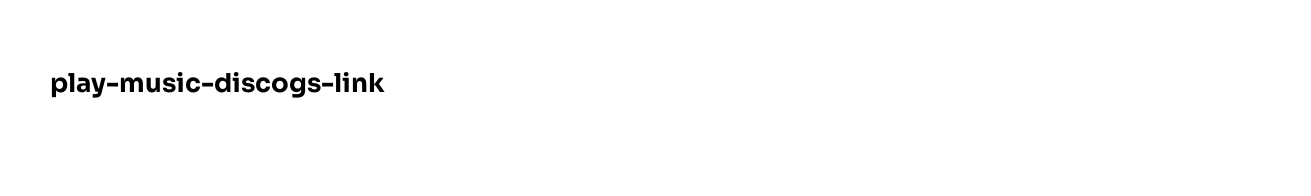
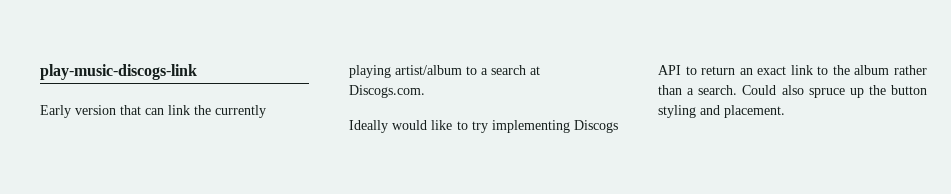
+ Early version that can link the currently playing artist/album to a search at Discogs.com.
+ Ideally would like to try implementing Discogs API to return an exact link to the album rather than a search. Could also spruce up the button styling and placement.

